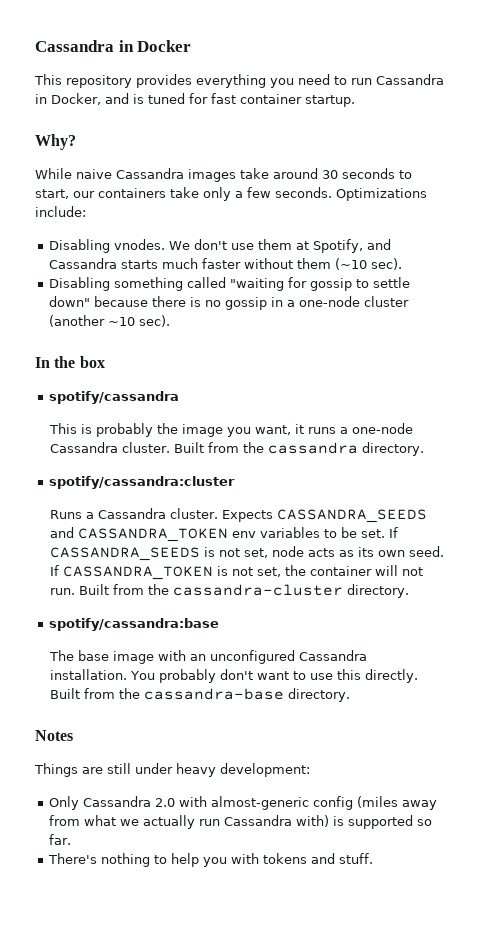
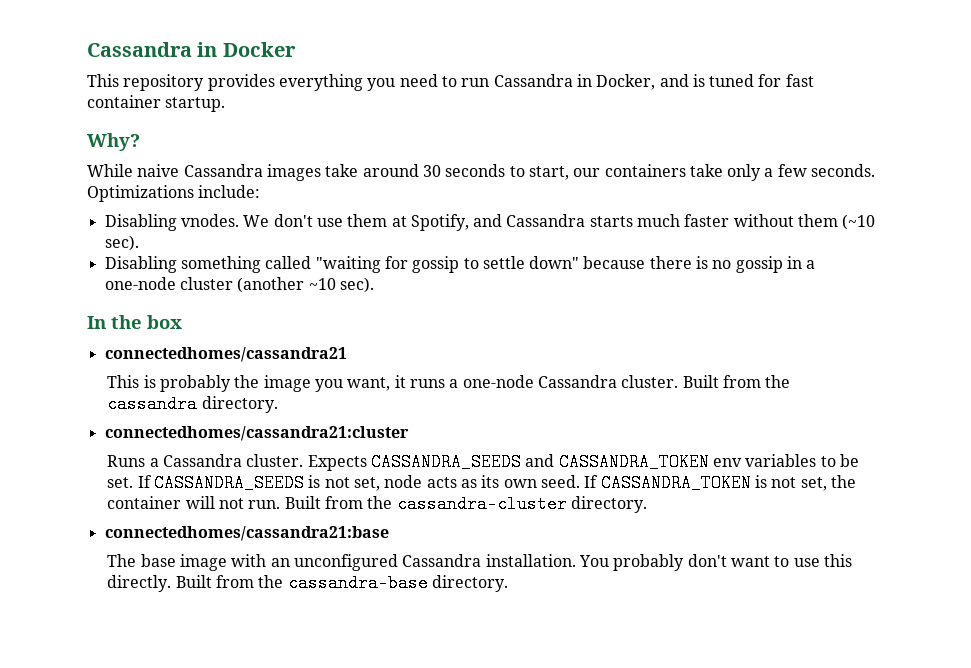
- spotify/cassandra
+ connectedhomes/cassandra21
- spotify/cassandra:cluster
+ connectedhomes/cassandra21:cluster
- spotify/cassandra:base
+ connectedhomes/cassandra21:base
- Notes
- Things are still under heavy development:
- Only Cassandra 2.0 with almost-generic config (miles away from what we actually run Cassandra with) is supported so far.
- There's nothing to help you with tokens and stuff.

